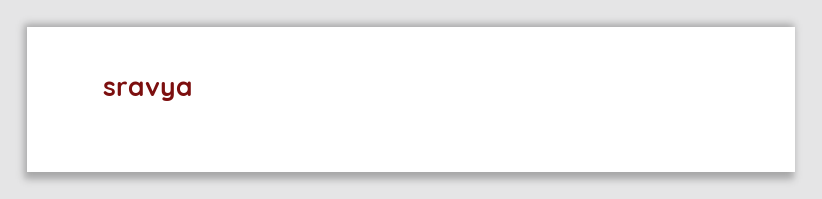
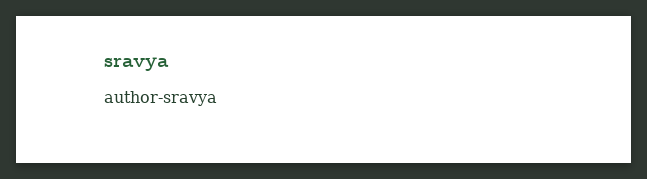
+ author-sravya

